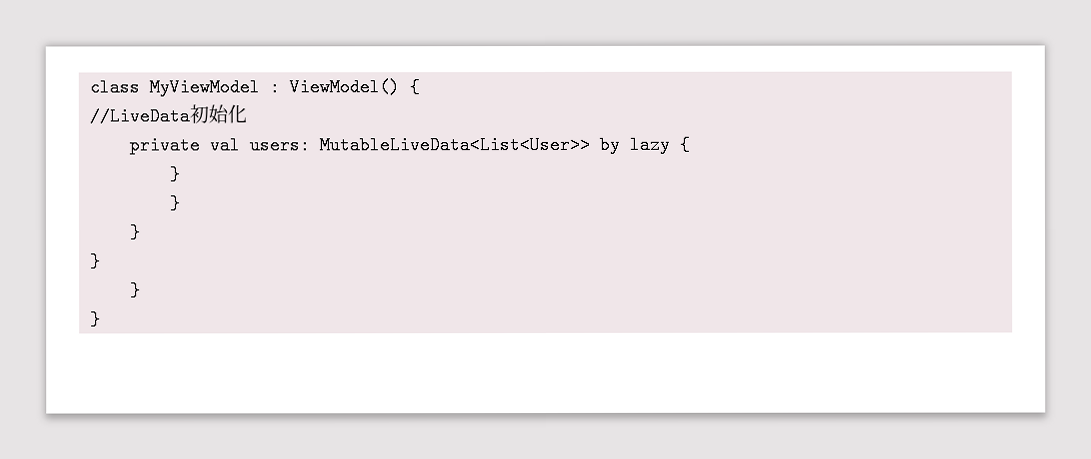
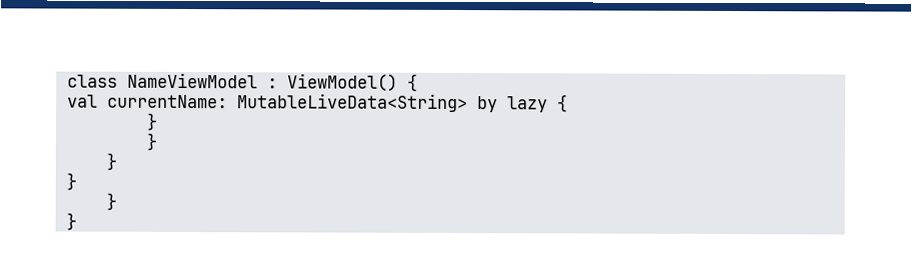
- class MyViewModel : ViewModel() {
+ class NameViewModel : ViewModel() {
- //LiveData初始化
- private val users: MutableLiveData<List<User>> by lazy {
+ val currentName: MutableLiveData<String> by lazy {

